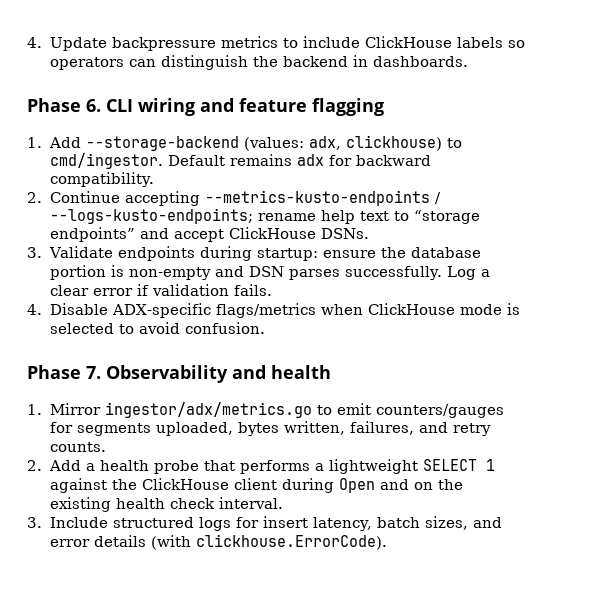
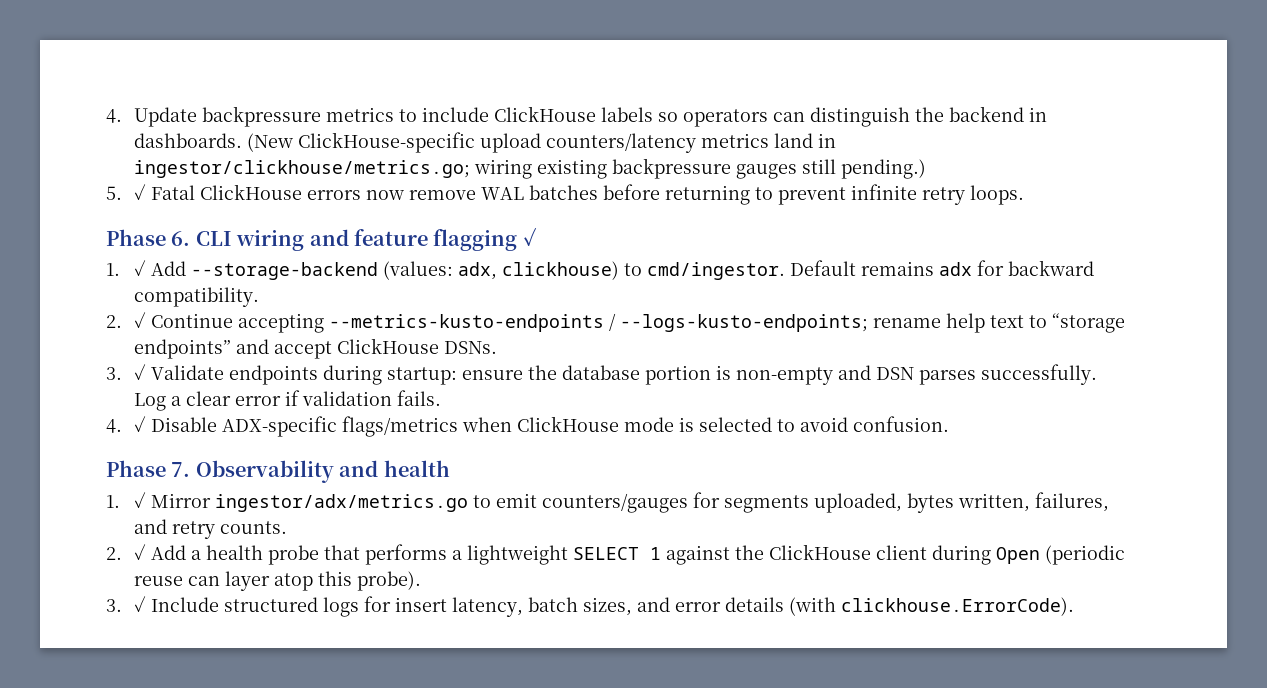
+ (New ClickHouse-specific upload counters/latency metrics land in ingestor/clickhouse/metrics.go; wiring existing backpressure gauges still pending.)
+ 5. ✓ Fatal ClickHouse errors now remove WAL batches before returning to prevent infinite retry loops.
- Phase 6. CLI wiring and feature flagging
- 1. Add --storage-backend (values: adx, clickhouse) to cmd/ingestor.
+ Phase 6. CLI wiring and feature flagging ✓
+ 1. ✓ Add --storage-backend (values: adx, clickhouse) to cmd/ingestor.
- 2. Continue accepting --metrics-kusto-endpoints / --logs-kusto-endpoints; rename help text to “storage endpoints” and accept ClickHouse DSNs.
+ 2. ✓ Continue accepting --metrics-kusto-endpoints / --logs-kusto-endpoints; rename help text to “storage endpoints” and accept ClickHouse DSNs.
- 3. Validate endpoints during startup: ensure the database portion is non-empty and DSN parses successfully.
+ 3. ✓ Validate endpoints during startup: ensure the database portion is non-empty and DSN parses successfully.
- 4. Disable ADX-specific flags/metrics when ClickHouse mode is selected to avoid confusion.
+ 4. ✓ Disable ADX-specific flags/metrics when ClickHouse mode is selected to avoid confusion.
- 1. Mirror ingestor/adx/metrics.go to emit counters/gauges for segments uploaded, bytes written, failures, and retry counts.
+ 1. ✓ Mirror ingestor/adx/metrics.go to emit counters/gauges for segments uploaded, bytes written, failures, and retry counts.
- 2. Add a health probe that performs a lightweight SELECT 1 against the ClickHouse client during Open and on the existing health check interval.
- 3. Include structured logs for insert latency, batch sizes, and error details (with clickhouse.ErrorCode).
+ 2. ✓ Add a health probe that performs a lightweight SELECT 1 against the ClickHouse client during Open (periodic reuse can layer atop this probe).
+ 3. ✓ Include structured logs for insert latency, batch sizes, and error details (with clickhouse.ErrorCode).

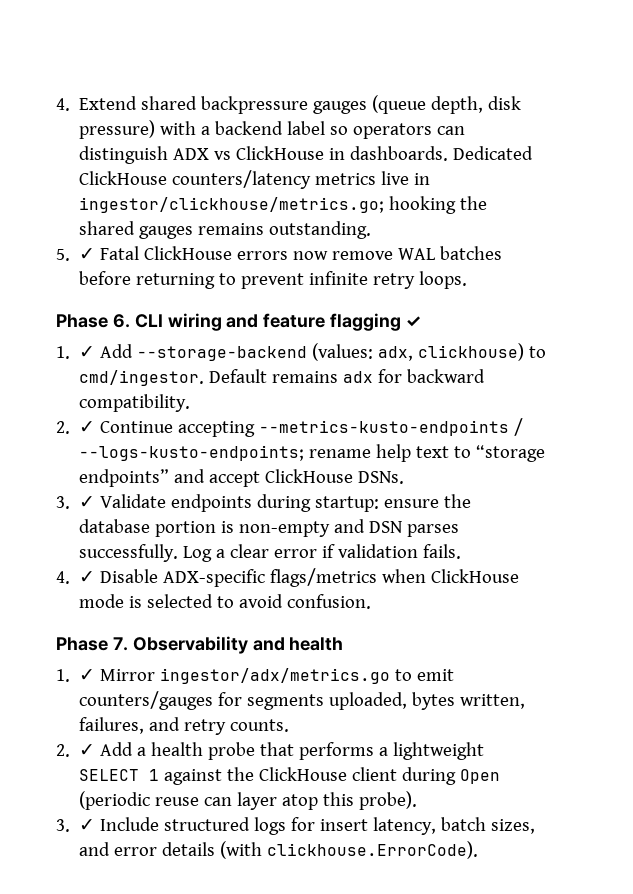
- 4. Update backpressure metrics to include ClickHouse labels so operators can distinguish the backend in dashboards. (New ClickHouse-specific upload counters/latency metrics land in ingestor/clickhouse/metrics.go; wiring existing backpressure gauges still pending.)
+ 4. Extend shared backpressure gauges (queue depth, disk pressure) with a backend label so operators can distinguish ADX vs ClickHouse in dashboards. Dedicated ClickHouse counters/latency metrics live in ingestor/clickhouse/metrics.go; hooking the shared gauges remains outstanding.

